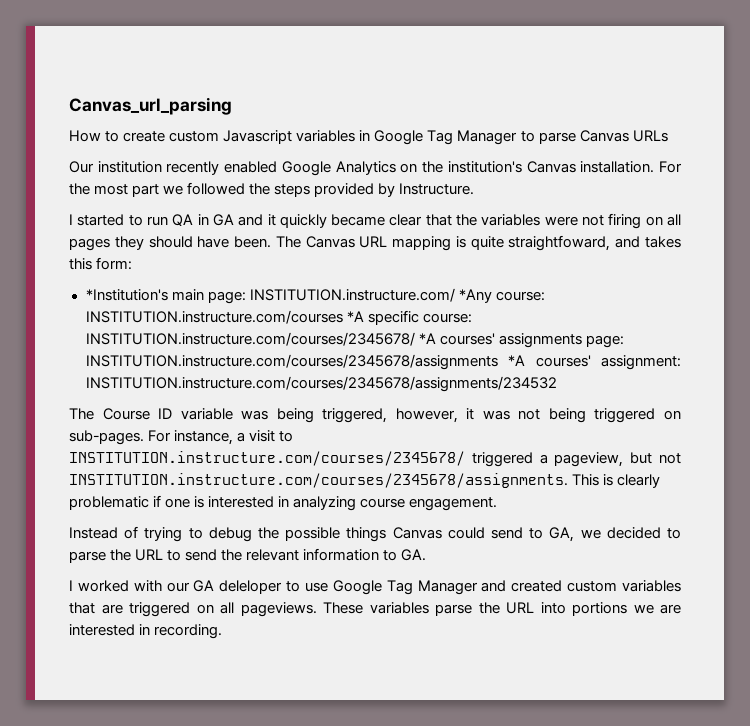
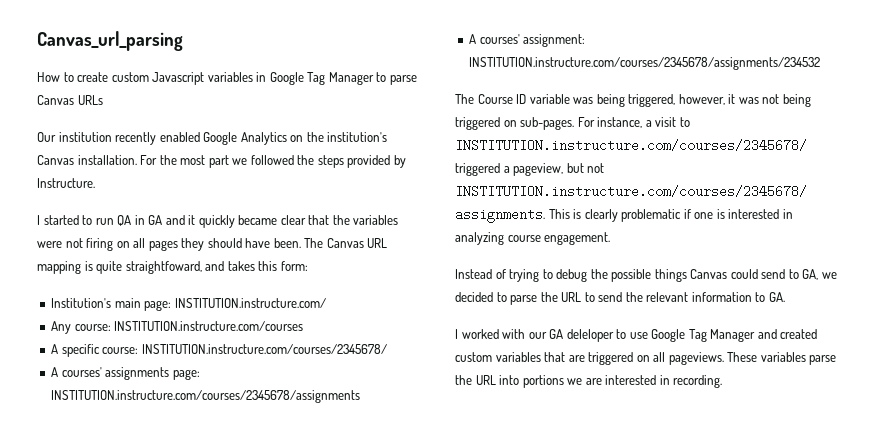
- *Institution's main page: INSTITUTION.instructure.com/ *Any course: INSTITUTION.instructure.com/courses *A specific course: INSTITUTION.instructure.com/courses/2345678/ *A courses' assignments page: INSTITUTION.instructure.com/courses/2345678/assignments *A courses' assignment: INSTITUTION.instructure.com/courses/2345678/assignments/234532
+ Institution's main page: INSTITUTION.instructure.com/
+ Any course: INSTITUTION.instructure.com/courses
+ A specific course: INSTITUTION.instructure.com/courses/2345678/
+ A courses' assignments page: INSTITUTION.instructure.com/courses/2345678/assignments
+ A courses' assignment: INSTITUTION.instructure.com/courses/2345678/assignments/234532

